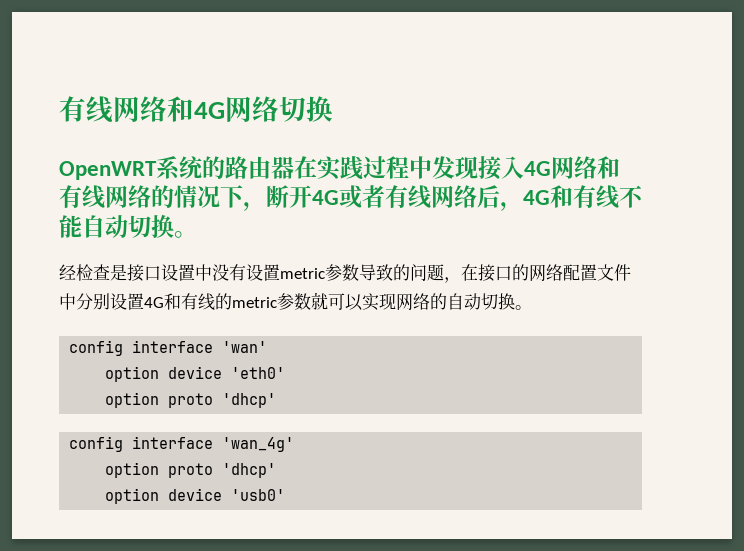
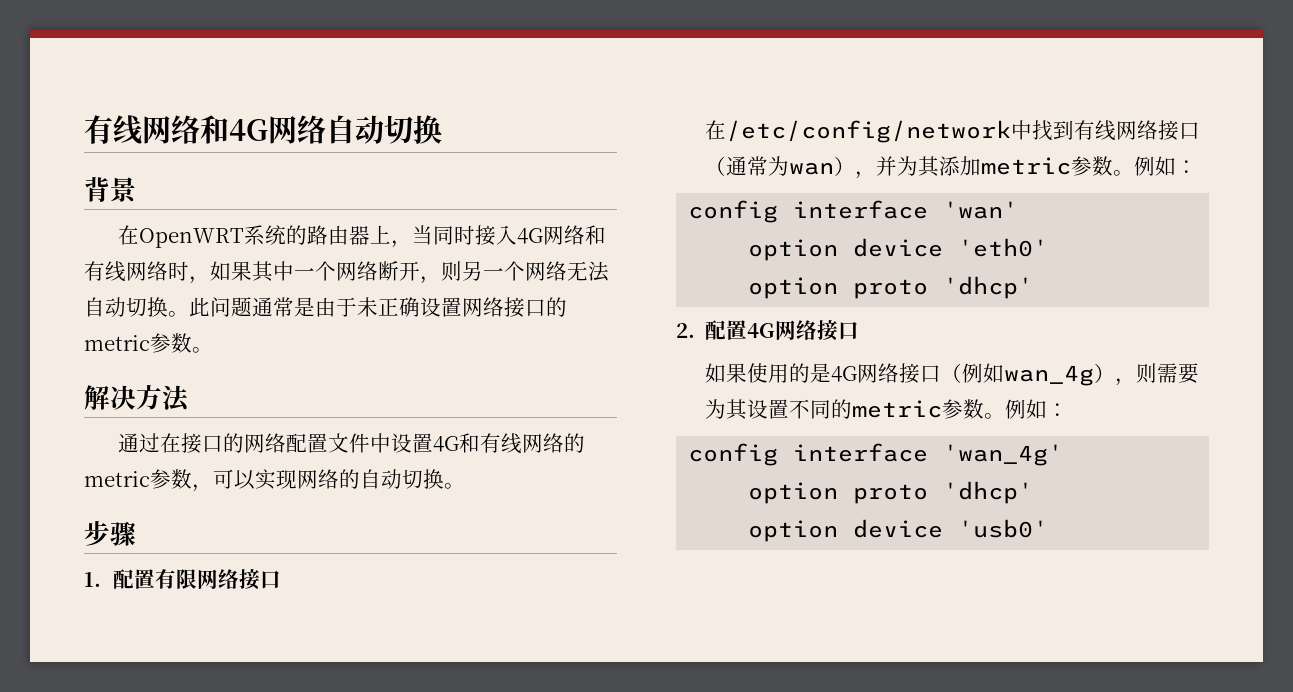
- 有线网络和4G网络切换
+ 有线网络和4G网络自动切换
- OpenWRT系统的路由器在实践过程中发现接入4G网络和有线网络的情况下，断开4G或者有线网络后，4G和有线不能自动切换。
- 经检查是接口设置中没有设置metric参数导致的问题，在接口的网络配置文件中分别设置4G和有线的metric参数就可以实现网络的自动切换。
+ 背景
+ 在OpenWRT系统的路由器上，当同时接入4G网络和有线网络时，如果其中一个网络断开，则另一个网络无法自动切换。此问题通常是由于未正确设置网络接口的metric参数。
+ 解决方法
+ 通过在接口的网络配置文件中设置4G和有线网络的metric参数，可以实现网络的自动切换。
+ 步骤
+ 1.配置有限网络接口
+ 在/etc/config/network中找到有线网络接口（通常为wan），并为其添加metric参数。例如：
+ 2.配置4G网络接口
+ 如果使用的是4G网络接口（例如wan_4g），则需要为其设置不同的metric参数。例如：

